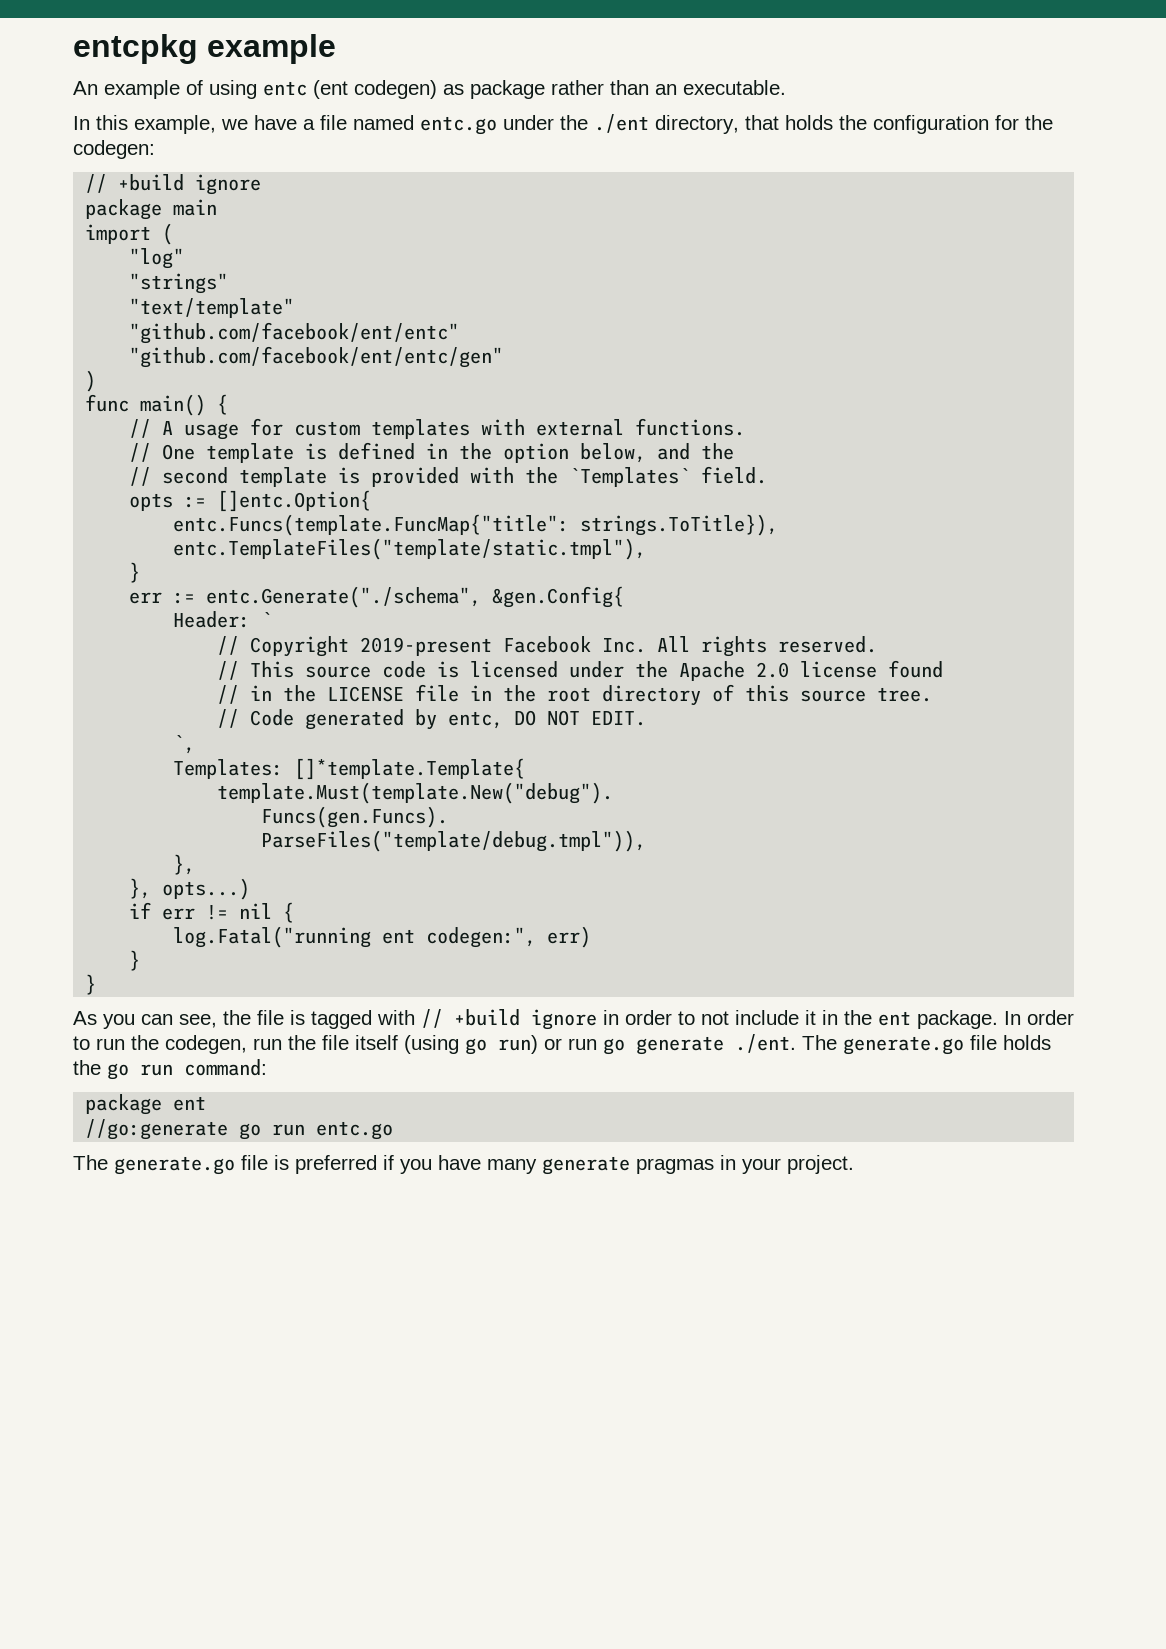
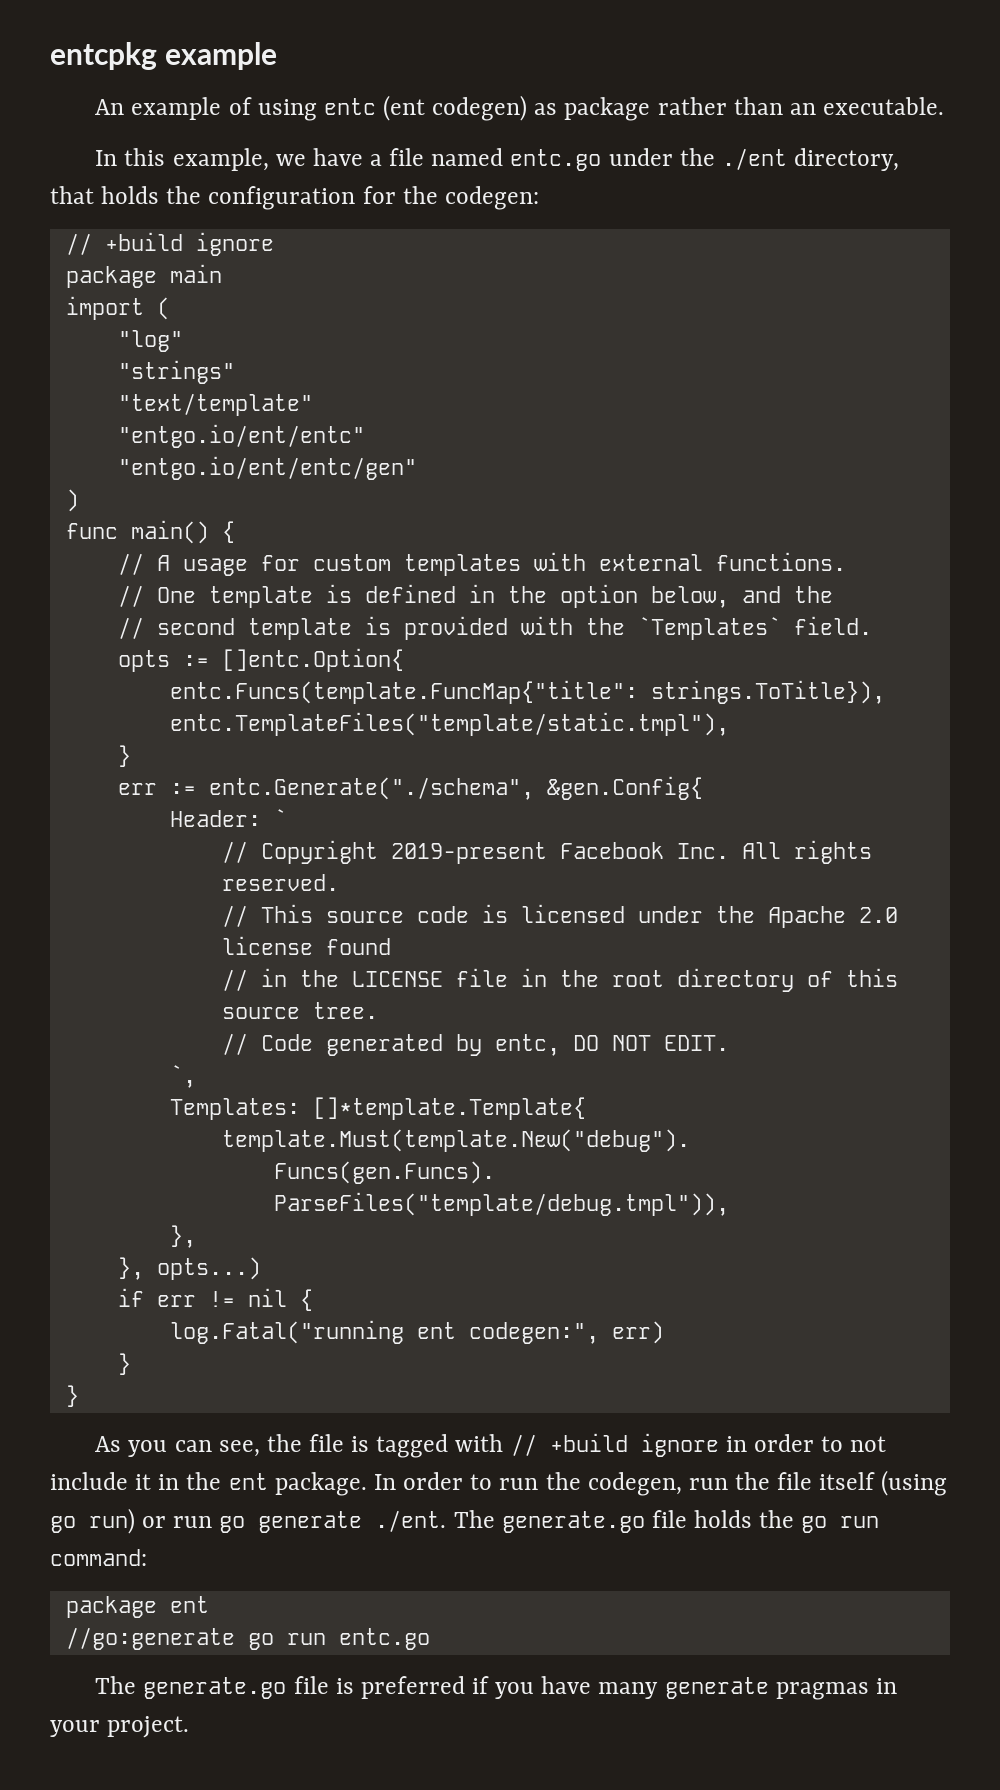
- "github.com/facebook/ent/entc"
- "github.com/facebook/ent/entc/gen"
+ "entgo.io/ent/entc"
+ "entgo.io/ent/entc/gen"

